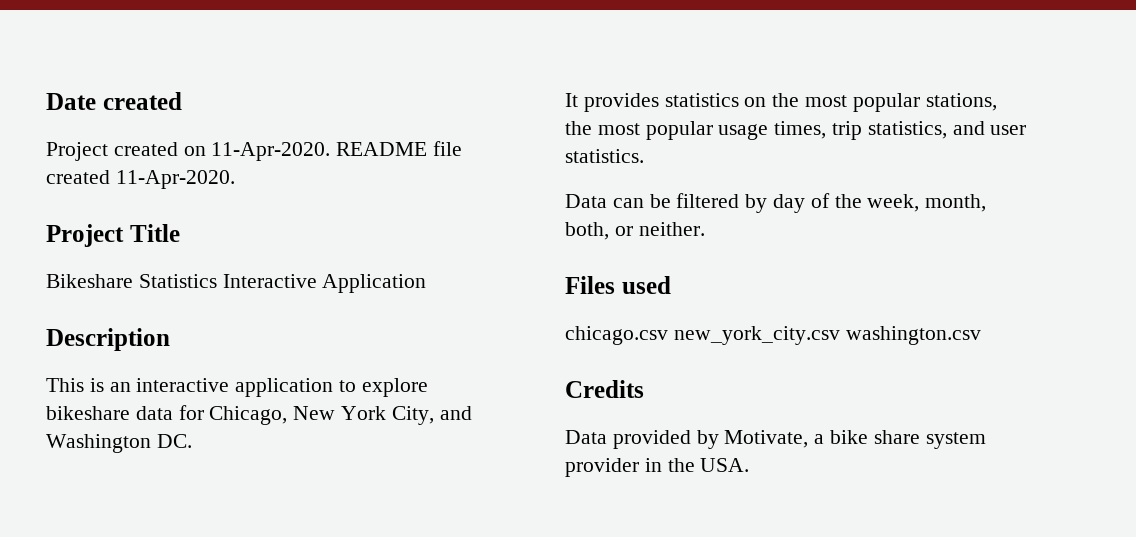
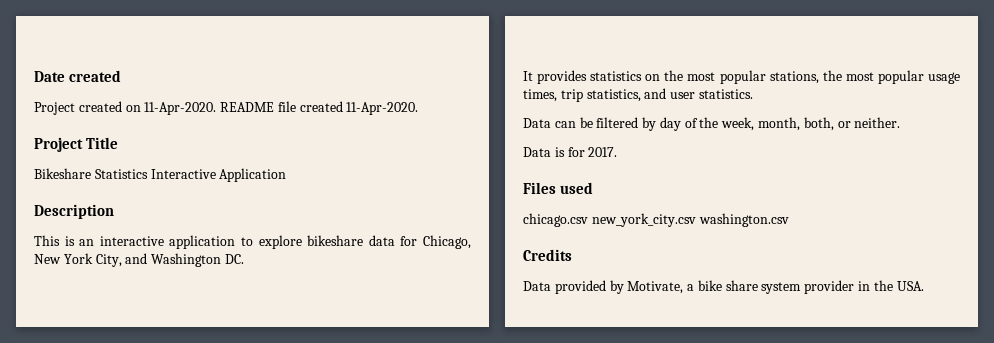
+ Data is for 2017.

